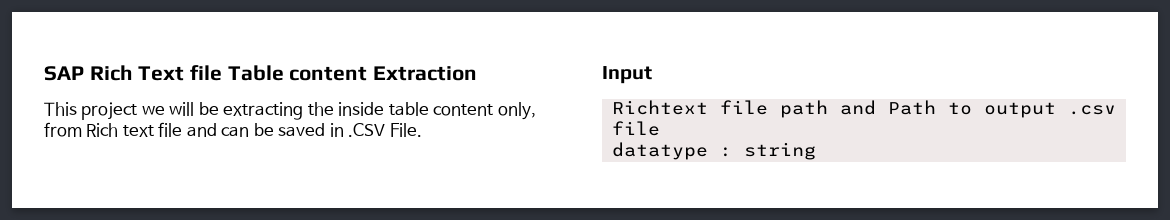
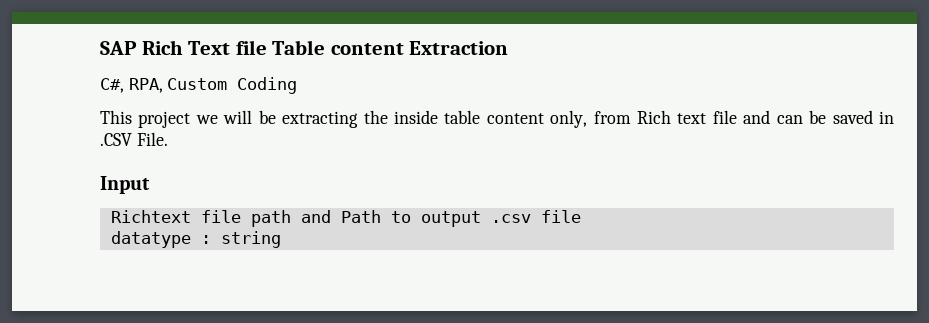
+ C#, RPA, Custom Coding

